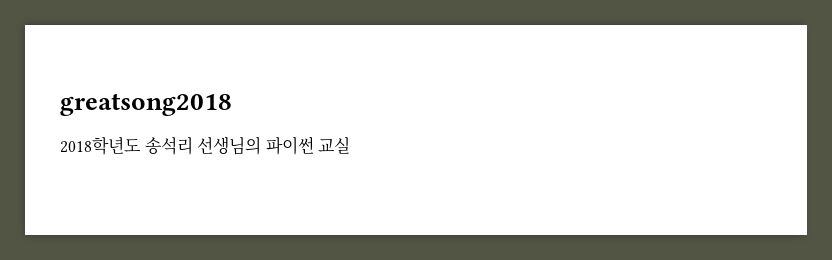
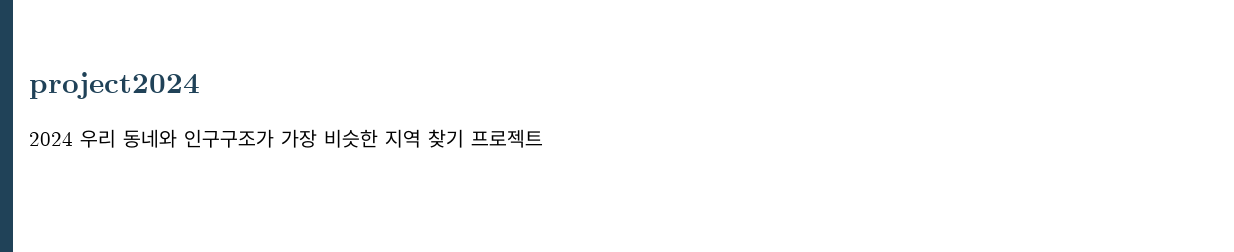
- greatsong2018
- 2018학년도 송석리 선생님의 파이썬 교실
+ project2024
+ 2024 우리 동네와 인구구조가 가장 비슷한 지역 찾기 프로젝트

